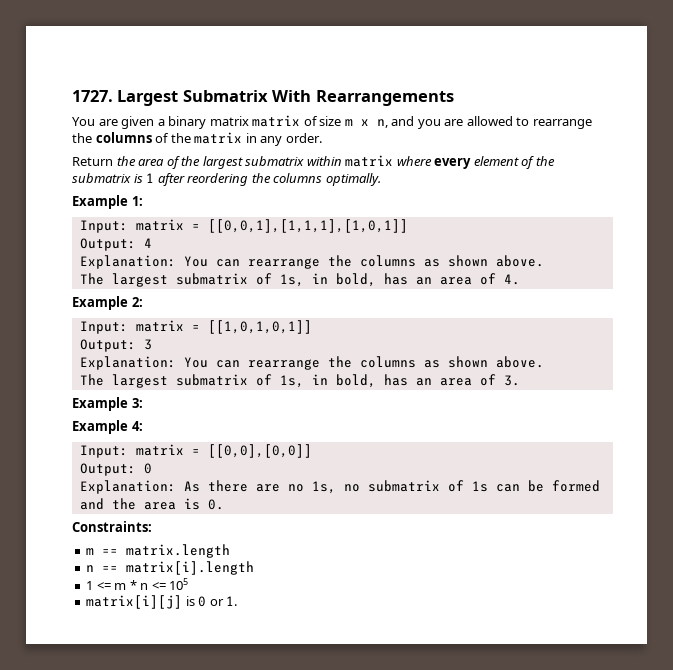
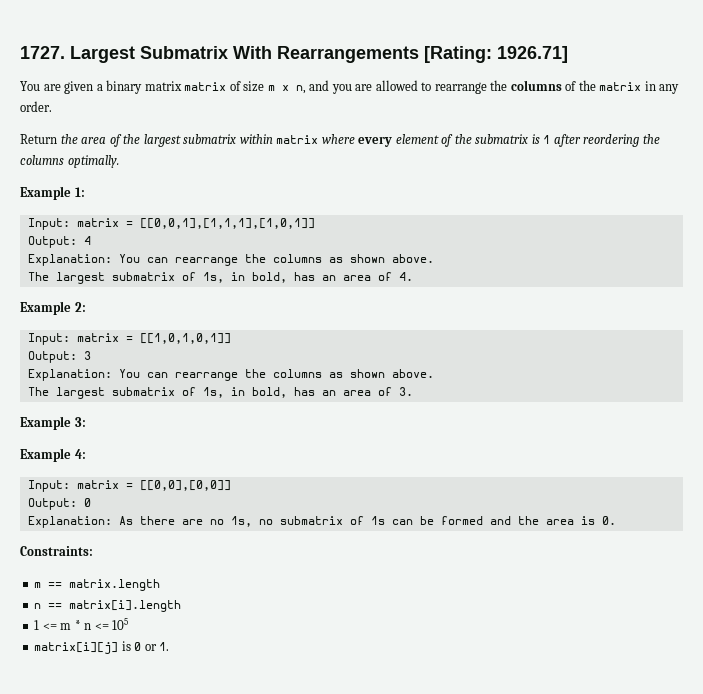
- Largest Submatrix With Rearrangements
+ Largest Submatrix With Rearrangements [Rating: 1926.71]

